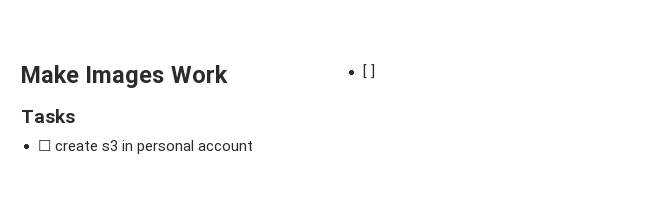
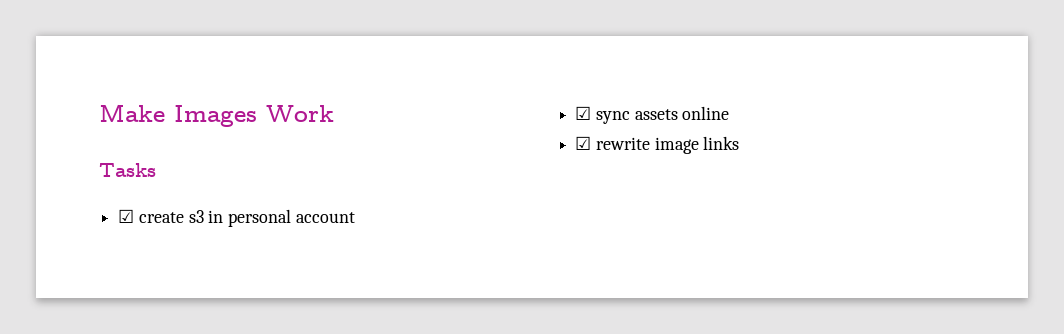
- ☐ create s3 in personal account
+ ☑ create s3 in personal account
- [ ]
+ ☑ sync assets online
+ ☑ rewrite image links

